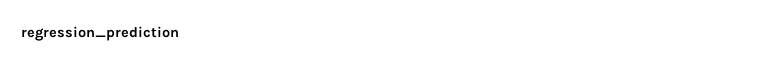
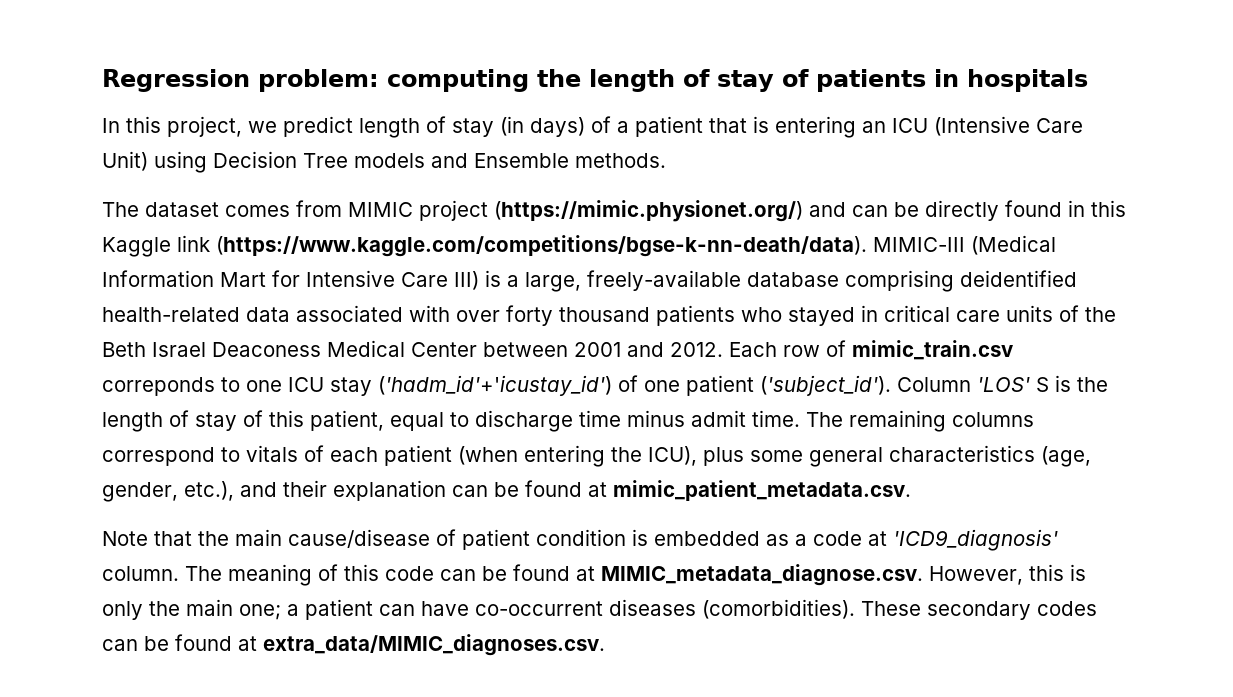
- regression_prediction
+ Regression problem: computing the length of stay of patients in hospitals
+ In this project, we predict length of stay (in days) of a patient that is entering an ICU (Intensive Care Unit) using Decision Tree models and Ensemble methods.
+ The dataset comes from MIMIC project (https://mimic.physionet.org/) and can be directly found in this Kaggle link (https://www.kaggle.com/competitions/bgse-k-nn-death/data). MIMIC-III (Medical Information Mart for Intensive Care III) is a large, freely-available database comprising deidentified health-related data associated with over forty thousand patients who stayed in critical care units of the Beth Israel Deaconess Medical Center between 2001 and 2012. Each row of mimic_train.csv correponds to one ICU stay ('hadm_id'+'icustay_id') of one patient ('subject_id'). Column 'LOS' S is the length of stay of this patient, equal to discharge time minus admit time. The remaining columns correspond to vitals of each patient (when entering the ICU), plus some general characteristics (age, gender, etc.), and their explanation can be found at mimic_patient_metadata.csv.
+ Note that the main cause/disease of patient condition is embedded as a code at 'ICD9_diagnosis' column. The meaning of this code can be found at MIMIC_metadata_diagnose.csv. However, this is only the main one; a patient can have co-occurrent diseases (comorbidities). These secondary codes can be found at extra_data/MIMIC_diagnoses.csv.

